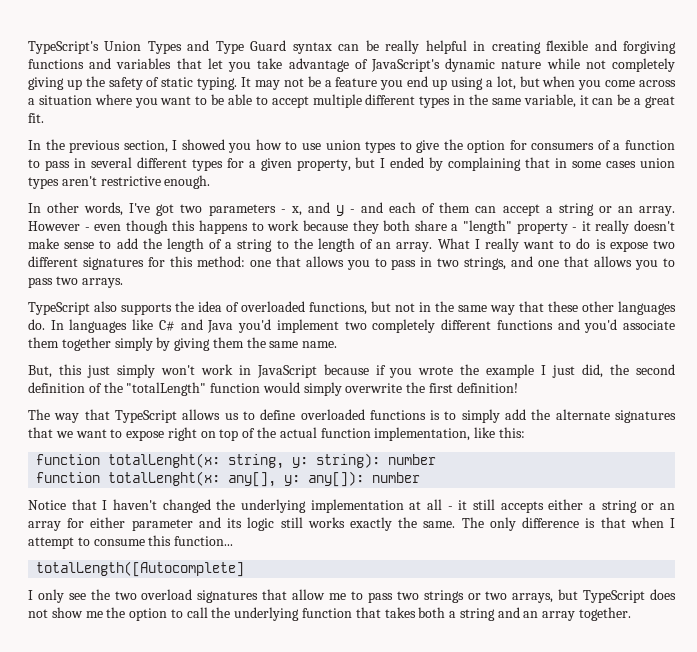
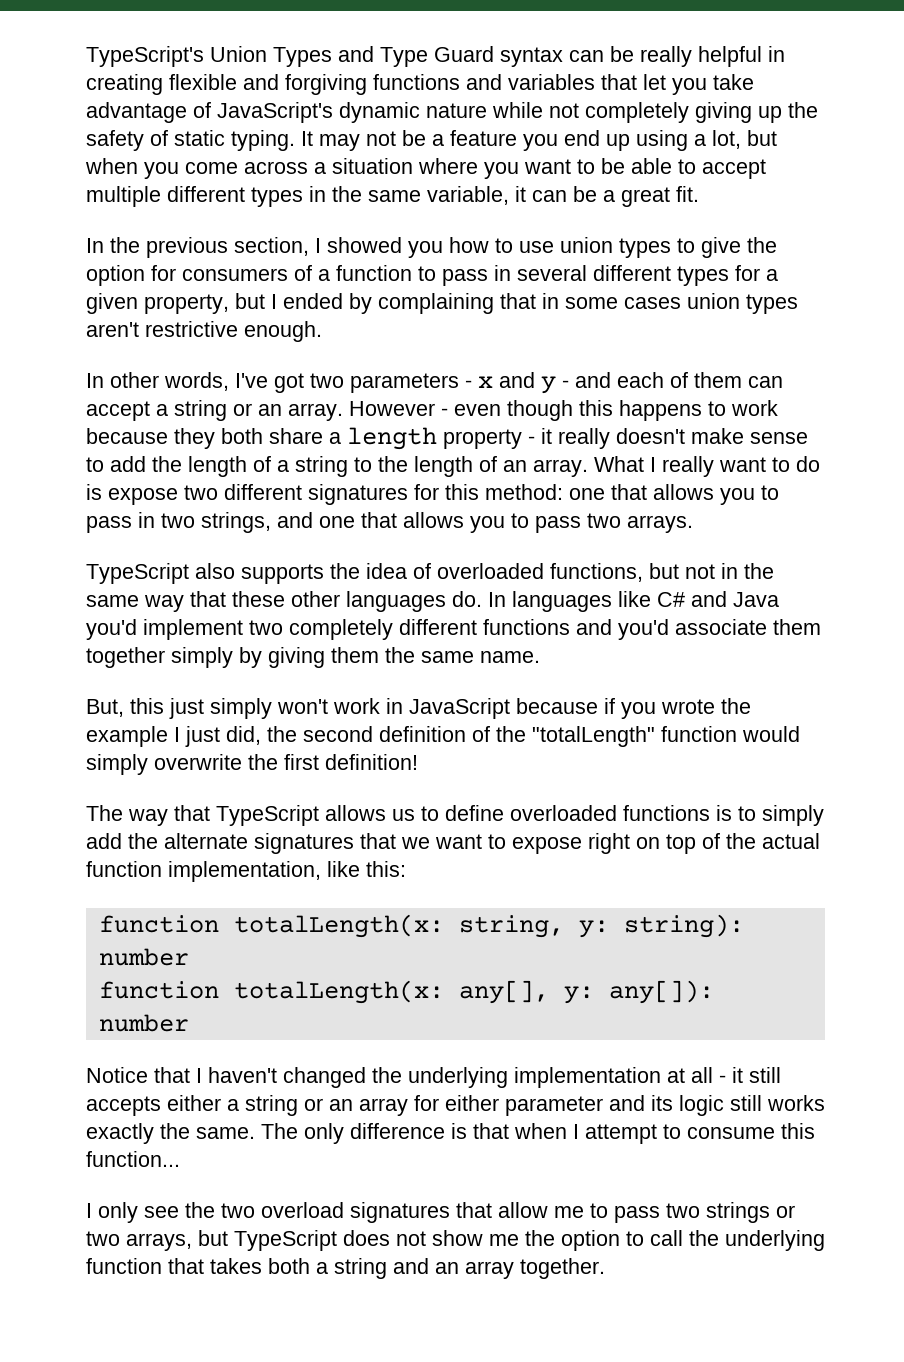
- In other words, I've got two parameters - x, and y - and each of them can accept a string or an array.
+ In other words, I've got two parameters - x and y - and each of them can accept a string or an array.
- However - even though this happens to work because they both share a "length" property - it really doesn't make sense to add the length of a string to the length of an array.
+ However - even though this happens to work because they both share a length property - it really doesn't make sense to add the length of a string to the length of an array.
- function totalLenght(x: string, y: string): number
+ function totalLength(x: string, y: string): number
- function totalLenght(x: any[], y: any[]): number
+ function totalLength(x: any[], y: any[]): number
- totalLength([Autocomplete]

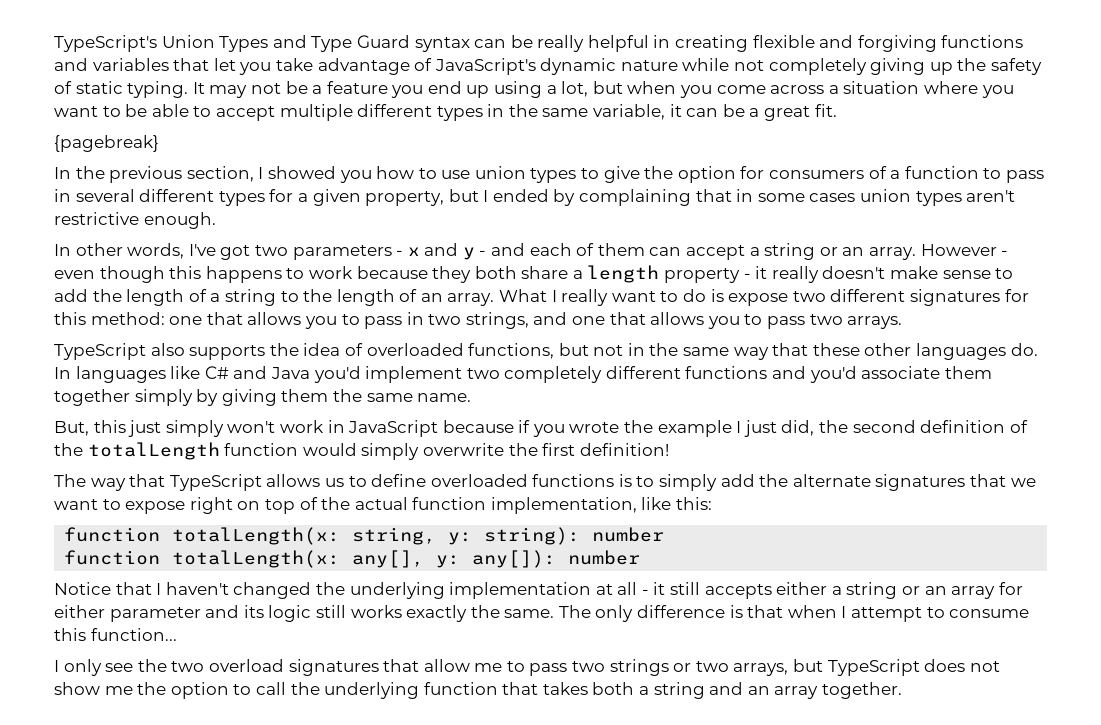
+ {pagebreak}
- But, this just simply won't work in JavaScript because if you wrote the example I just did, the second definition of the "totalLength" function would simply overwrite the first definition!
+ But, this just simply won't work in JavaScript because if you wrote the example I just did, the second definition of the totalLength function would simply overwrite the first definition!

